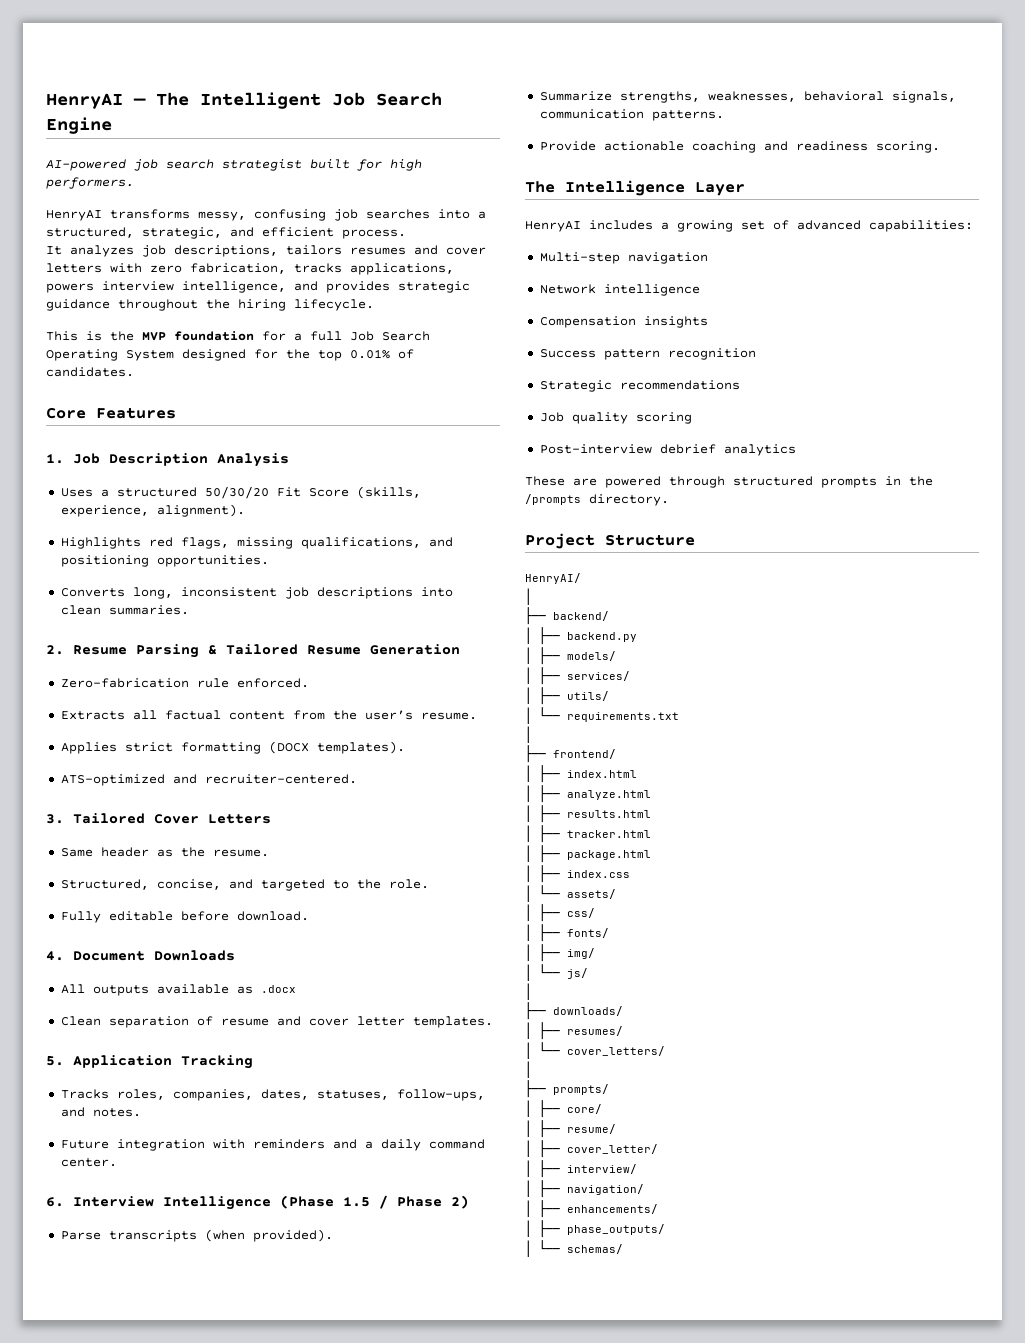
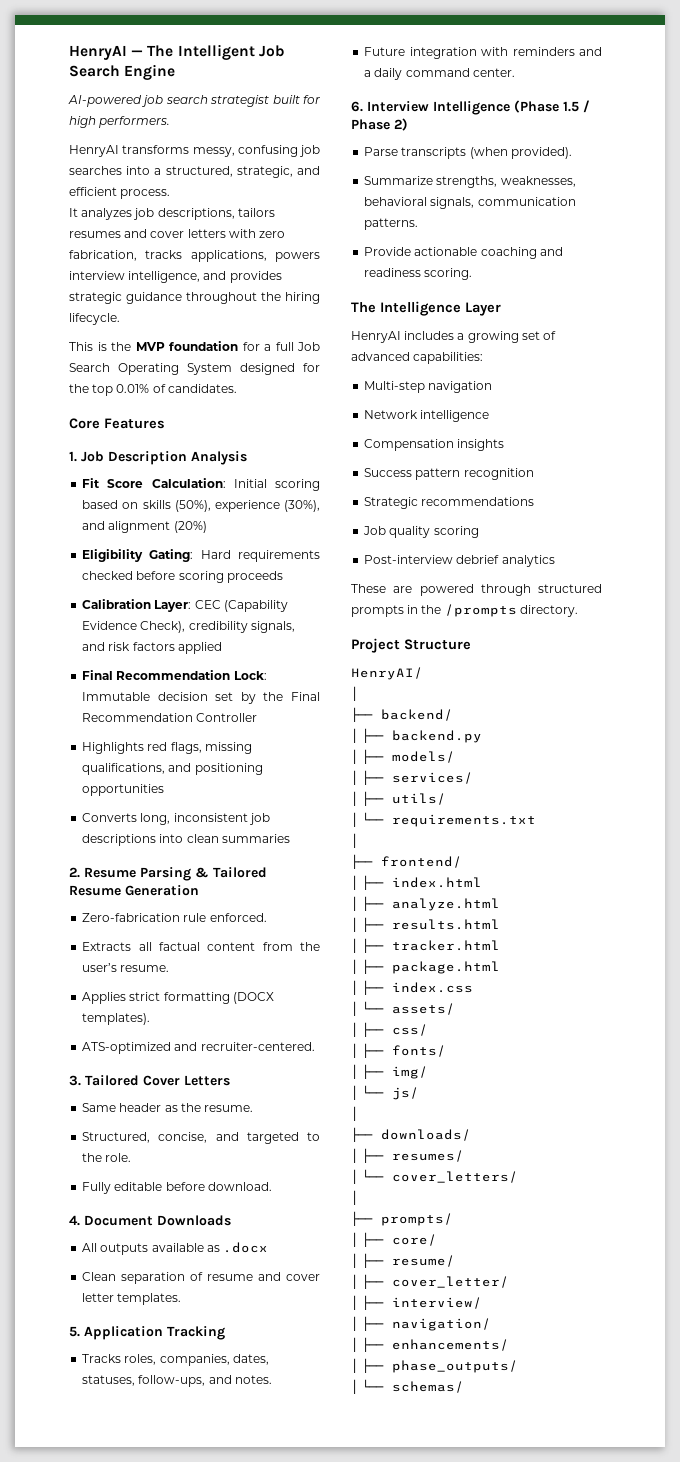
- Uses a structured 50/30/20 Fit Score (skills, experience, alignment).
+ Fit Score Calculation: Initial scoring based on skills (50%), experience (30%), and alignment (20%)
+ Eligibility Gating: Hard requirements checked before scoring proceeds
+ Calibration Layer: CEC (Capability Evidence Check), credibility signals, and risk factors applied
+ Final Recommendation Lock: Immutable decision set by the Final Recommendation Controller
- Highlights red flags, missing qualifications, and positioning opportunities.
+ Highlights red flags, missing qualifications, and positioning opportunities
- Converts long, inconsistent job descriptions into clean summaries.
+ Converts long, inconsistent job descriptions into clean summaries

